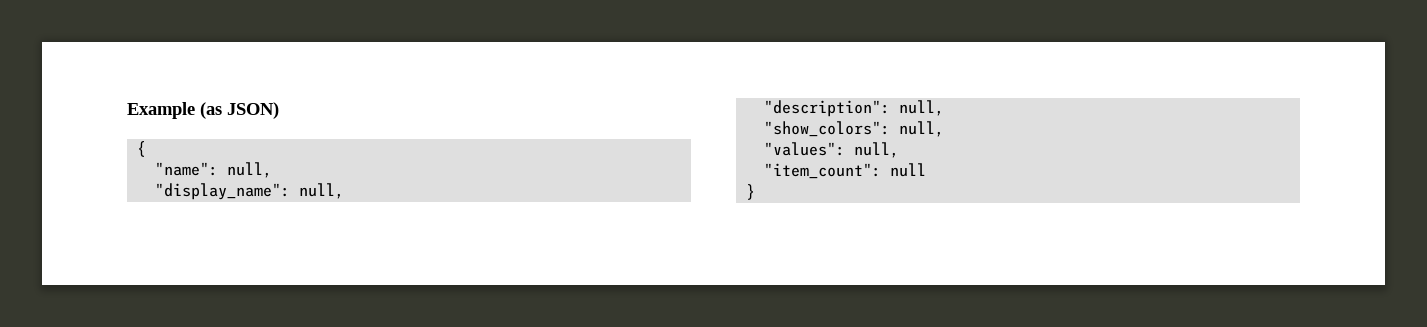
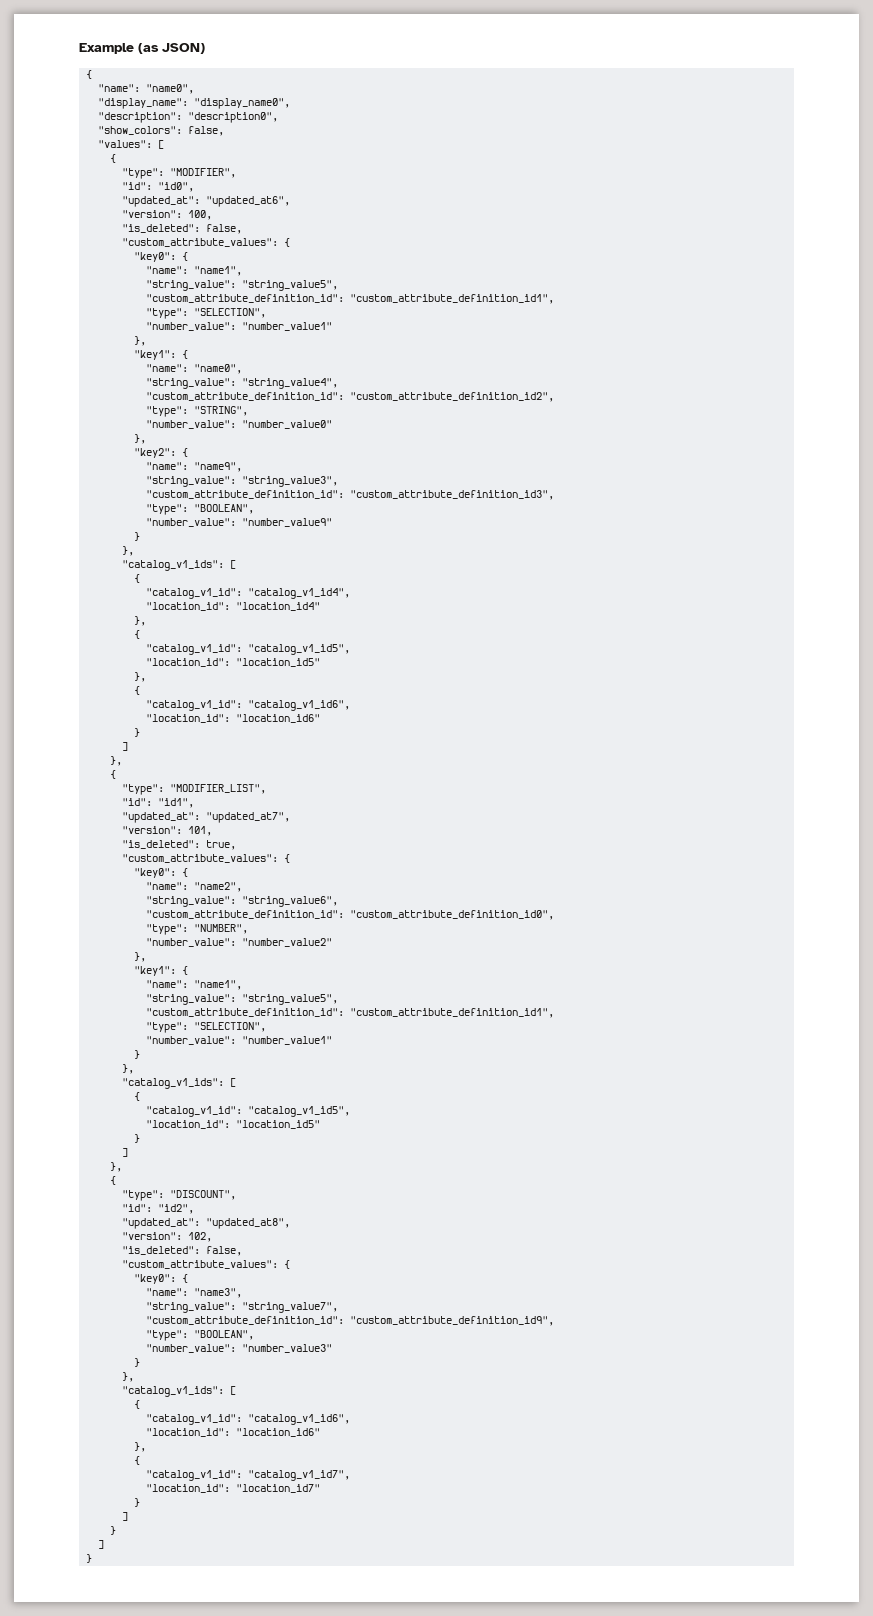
  Example (as JSON)
  {
- "name": null,
+ "name": "name0",
- "display_name": null,
+ "display_name": "display_name0",
- "description": null,
+ "description": "description0",
- "show_colors": null,
+ "show_colors": false,
- "values": null,
- "item_count": null
+ "values": [
+ {
+ "type": "MODIFIER",
+ "id": "id0",
+ "updated_at": "updated_at6",
+ "version": 100,
+ "is_deleted": false,
+ "custom_attribute_values": {
+ "key0": {
+ "name": "name1",
+ "string_value": "string_value5",
+ "custom_attribute_definition_id": "custom_attribute_definition_id1",
+ "type": "SELECTION",
+ "number_value": "number_value1"
+ },
+ "key1": {
+ "name": "name0",
+ "string_value": "string_value4",
+ "custom_attribute_definition_id": "custom_attribute_definition_id2",
+ "type": "STRING",
+ "number_value": "number_value0"
+ },
+ "key2": {
+ "name": "name9",
+ "string_value": "string_value3",
+ "custom_attribute_definition_id": "custom_attribute_definition_id3",
+ "type": "BOOLEAN",
+ "number_value": "number_value9"
+ }
+ },
+ "catalog_v1_ids": [
+ {
+ "catalog_v1_id": "catalog_v1_id4",
+ "location_id": "location_id4"
+ },
+ {
+ "catalog_v1_id": "catalog_v1_id5",
+ "location_id": "location_id5"
+ },
+ {
+ "catalog_v1_id": "catalog_v1_id6",
+ "location_id": "location_id6"
+ }
+ ]
+ },
+ {
+ "type": "MODIFIER_LIST",
+ "id": "id1",
+ "updated_at": "updated_at7",
+ "version": 101,
+ "is_deleted": true,
+ "custom_attribute_values": {
+ "key0": {
+ "name": "name2",
+ "string_value": "string_value6",
+ "custom_attribute_definition_id": "custom_attribute_definition_id0",
+ "type": "NUMBER",
+ "number_value": "number_value2"
+ },
+ "key1": {
+ "name": "name1",
+ "string_value": "string_value5",
+ "custom_attribute_definition_id": "custom_attribute_definition_id1",
+ "type": "SELECTION",
+ "number_value": "number_value1"
+ }
+ },
+ "catalog_v1_ids": [
+ {
+ "catalog_v1_id": "catalog_v1_id5",
+ "location_id": "location_id5"
+ }
+ ]
+ },
+ {
+ "type": "DISCOUNT",
+ "id": "id2",
+ "updated_at": "updated_at8",
+ "version": 102,
+ "is_deleted": false,
+ "custom_attribute_values": {
+ "key0": {
+ "name": "name3",
+ "string_value": "string_value7",
+ "custom_attribute_definition_id": "custom_attribute_definition_id9",
+ "type": "BOOLEAN",
+ "number_value": "number_value3"
+ }
+ },
+ "catalog_v1_ids": [
+ {
+ "catalog_v1_id": "catalog_v1_id6",
+ "location_id": "location_id6"
+ },
+ {
+ "catalog_v1_id": "catalog_v1_id7",
+ "location_id": "location_id7"
+ }
+ ]
+ }
+ ]

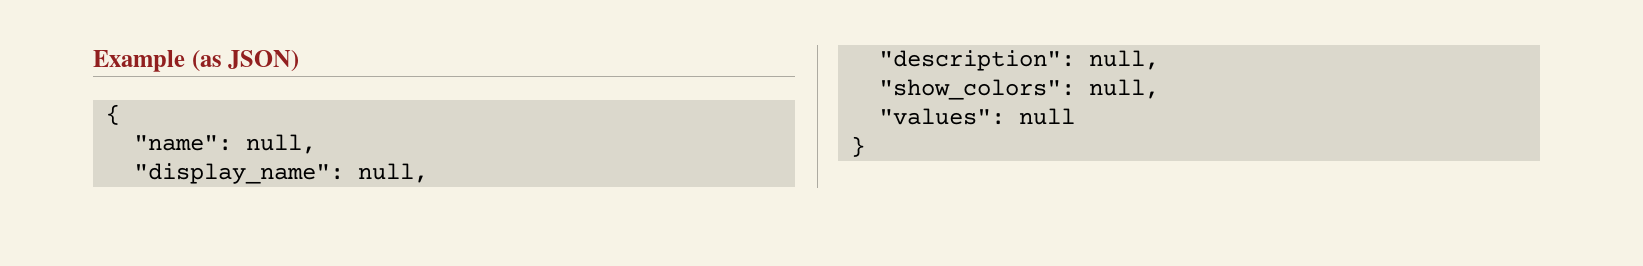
  Example (as JSON)
  {
- "name": "name0",
+ "name": null,
- "display_name": "display_name0",
+ "display_name": null,
- "description": "description0",
+ "description": null,
- "show_colors": false,
+ "show_colors": null,
- "values": [
- {
- "type": "MODIFIER",
- "id": "id0",
- "updated_at": "updated_at6",
- "version": 100,
- "is_deleted": false,
- "custom_attribute_values": {
- "key0": {
- "name": "name1",
- "string_value": "string_value5",
- "custom_attribute_definition_id": "custom_attribute_definition_id1",
- "type": "SELECTION",
- "number_value": "number_value1"
- },
- "key1": {
- "name": "name0",
- "string_value": "string_value4",
- "custom_attribute_definition_id": "custom_attribute_definition_id2",
- "type": "STRING",
- "number_value": "number_value0"
- },
- "key2": {
- "name": "name9",
- "string_value": "string_value3",
- "custom_attribute_definition_id": "custom_attribute_definition_id3",
- "type": "BOOLEAN",
- "number_value": "number_value9"
- }
- },
- "catalog_v1_ids": [
- {
- "catalog_v1_id": "catalog_v1_id4",
- "location_id": "location_id4"
- },
- {
- "catalog_v1_id": "catalog_v1_id5",
- "location_id": "location_id5"
- },
- {
- "catalog_v1_id": "catalog_v1_id6",
- "location_id": "location_id6"
- }
- ]
- },
- {
- "type": "MODIFIER_LIST",
- "id": "id1",
- "updated_at": "updated_at7",
- "version": 101,
- "is_deleted": true,
- "custom_attribute_values": {
- "key0": {
- "name": "name2",
- "string_value": "string_value6",
- "custom_attribute_definition_id": "custom_attribute_definition_id0",
- "type": "NUMBER",
- "number_value": "number_value2"
- },
- "key1": {
- "name": "name1",
- "string_value": "string_value5",
- "custom_attribute_definition_id": "custom_attribute_definition_id1",
- "type": "SELECTION",
- "number_value": "number_value1"
- }
- },
- "catalog_v1_ids": [
- {
- "catalog_v1_id": "catalog_v1_id5",
- "location_id": "location_id5"
- }
- ]
- },
- {
- "type": "DISCOUNT",
- "id": "id2",
- "updated_at": "updated_at8",
- "version": 102,
- "is_deleted": false,
- "custom_attribute_values": {
- "key0": {
- "name": "name3",
- "string_value": "string_value7",
- "custom_attribute_definition_id": "custom_attribute_definition_id9",
- "type": "BOOLEAN",
- "number_value": "number_value3"
- }
- },
- "catalog_v1_ids": [
- {
- "catalog_v1_id": "catalog_v1_id6",
- "location_id": "location_id6"
- },
- {
- "catalog_v1_id": "catalog_v1_id7",
- "location_id": "location_id7"
- }
- ]
- }
- ]
+ "values": null

